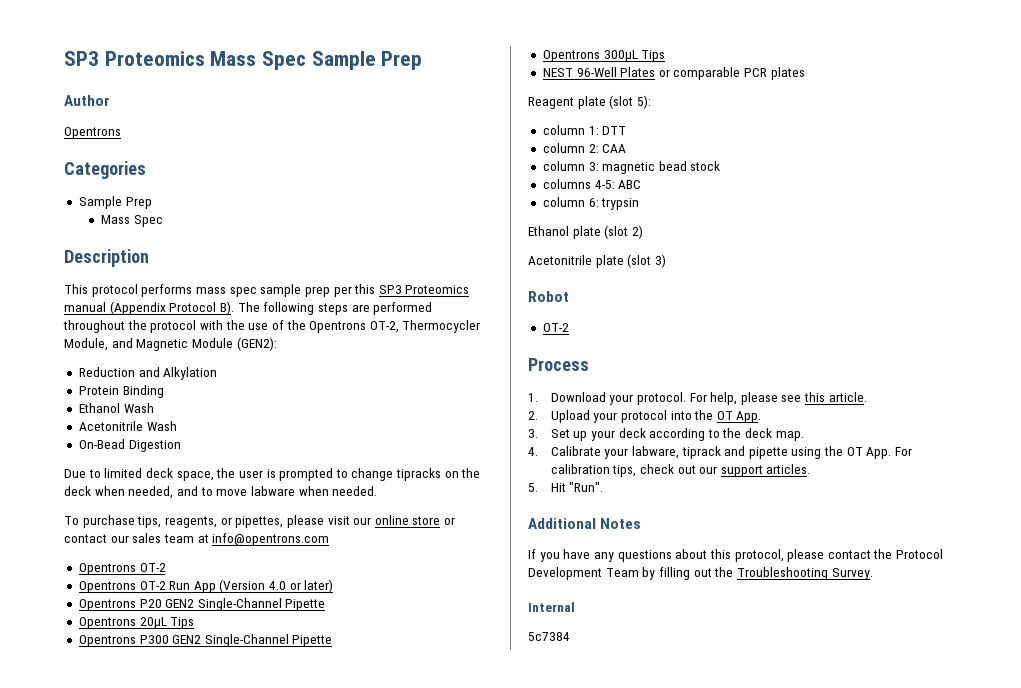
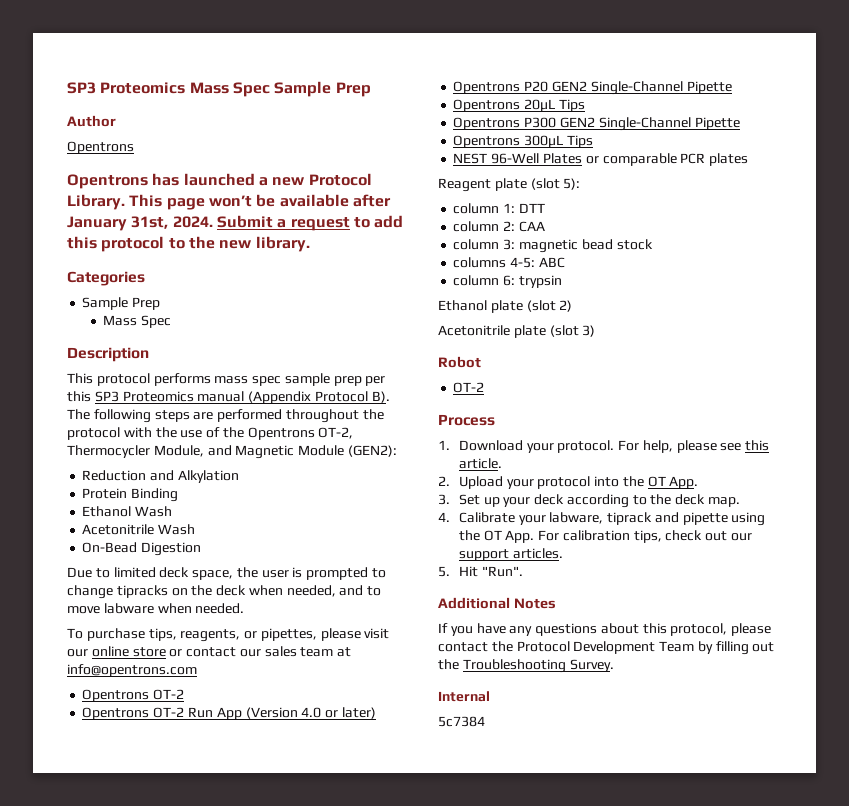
+ Opentrons has launched a new Protocol Library. This page won’t be available after January 31st, 2024. Submit a request to add this protocol to the new library.

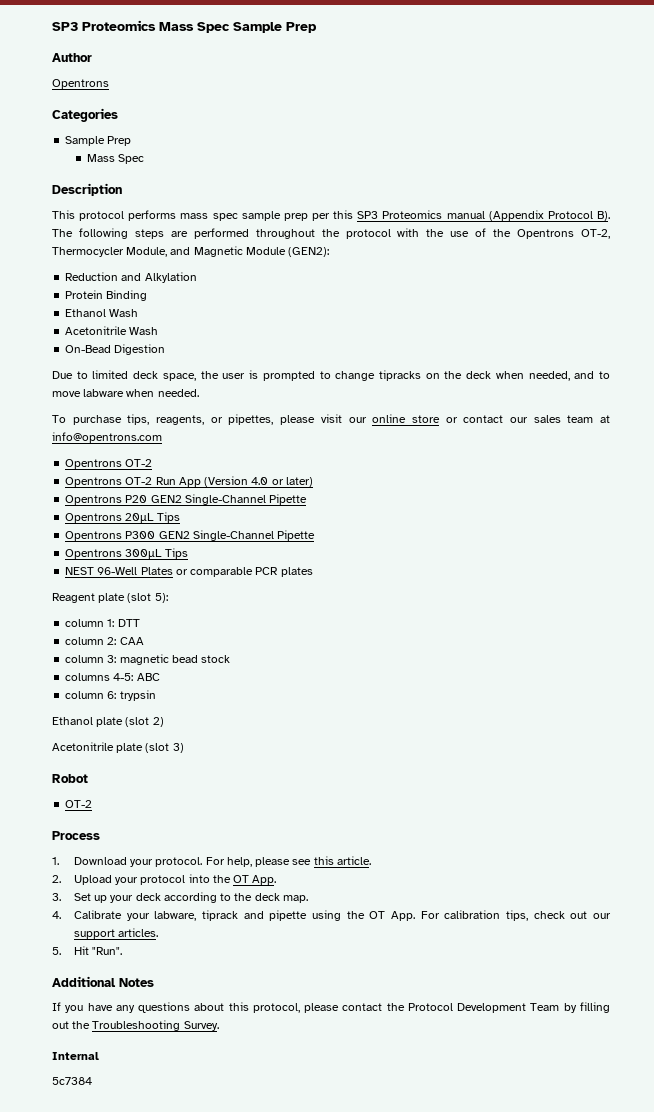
- Opentrons has launched a new Protocol Library. This page won’t be available after January 31st, 2024. Submit a request to add this protocol to the new library.

